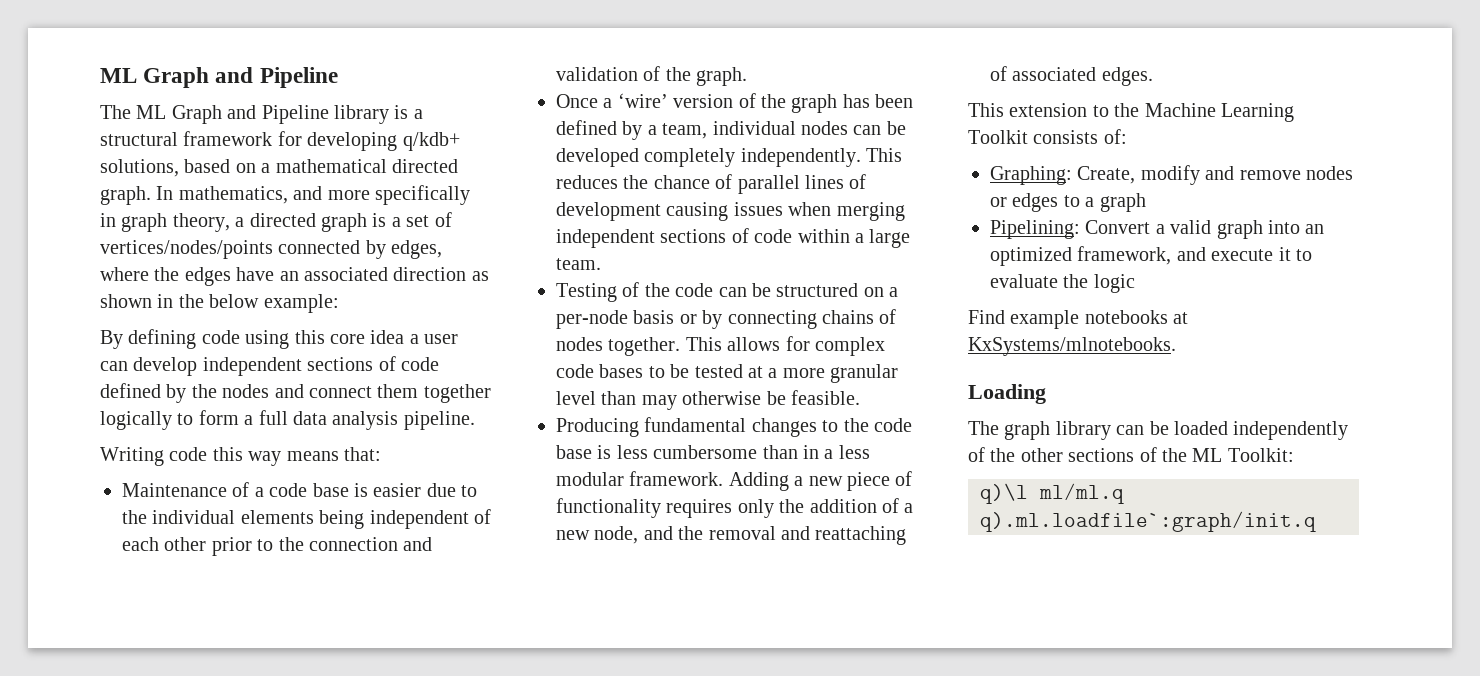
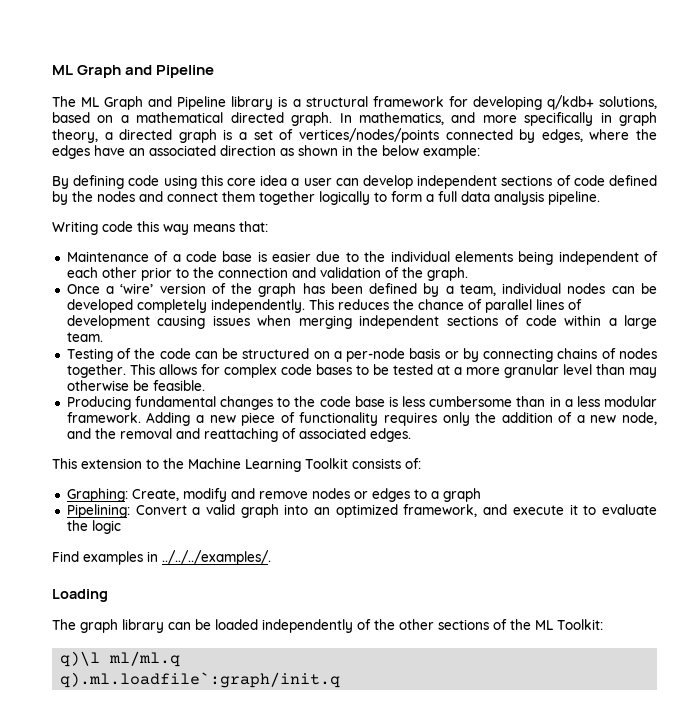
- Find example notebooks at KxSystems/mlnotebooks.
+ Find examples in ../../../examples/.

